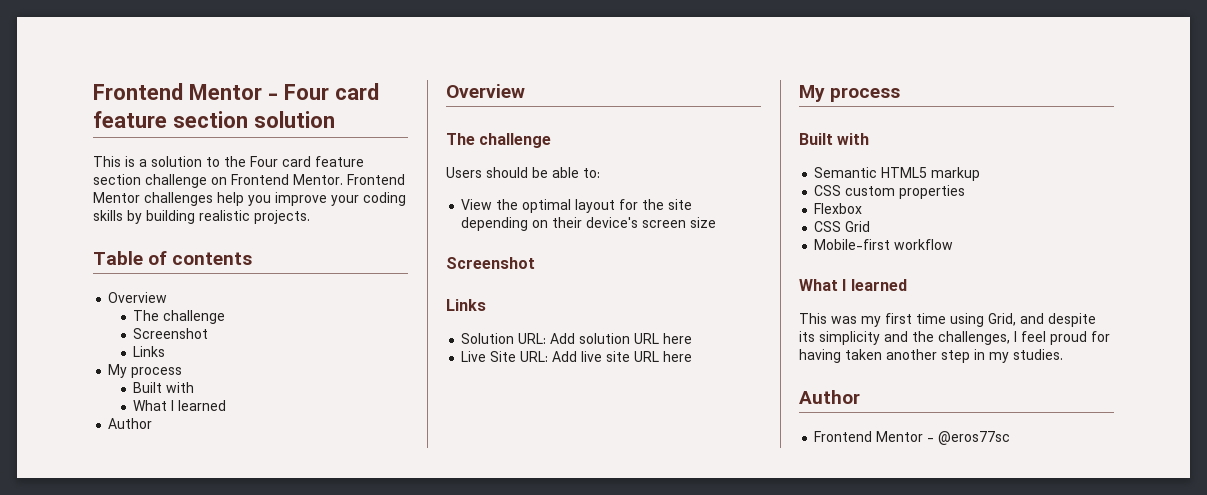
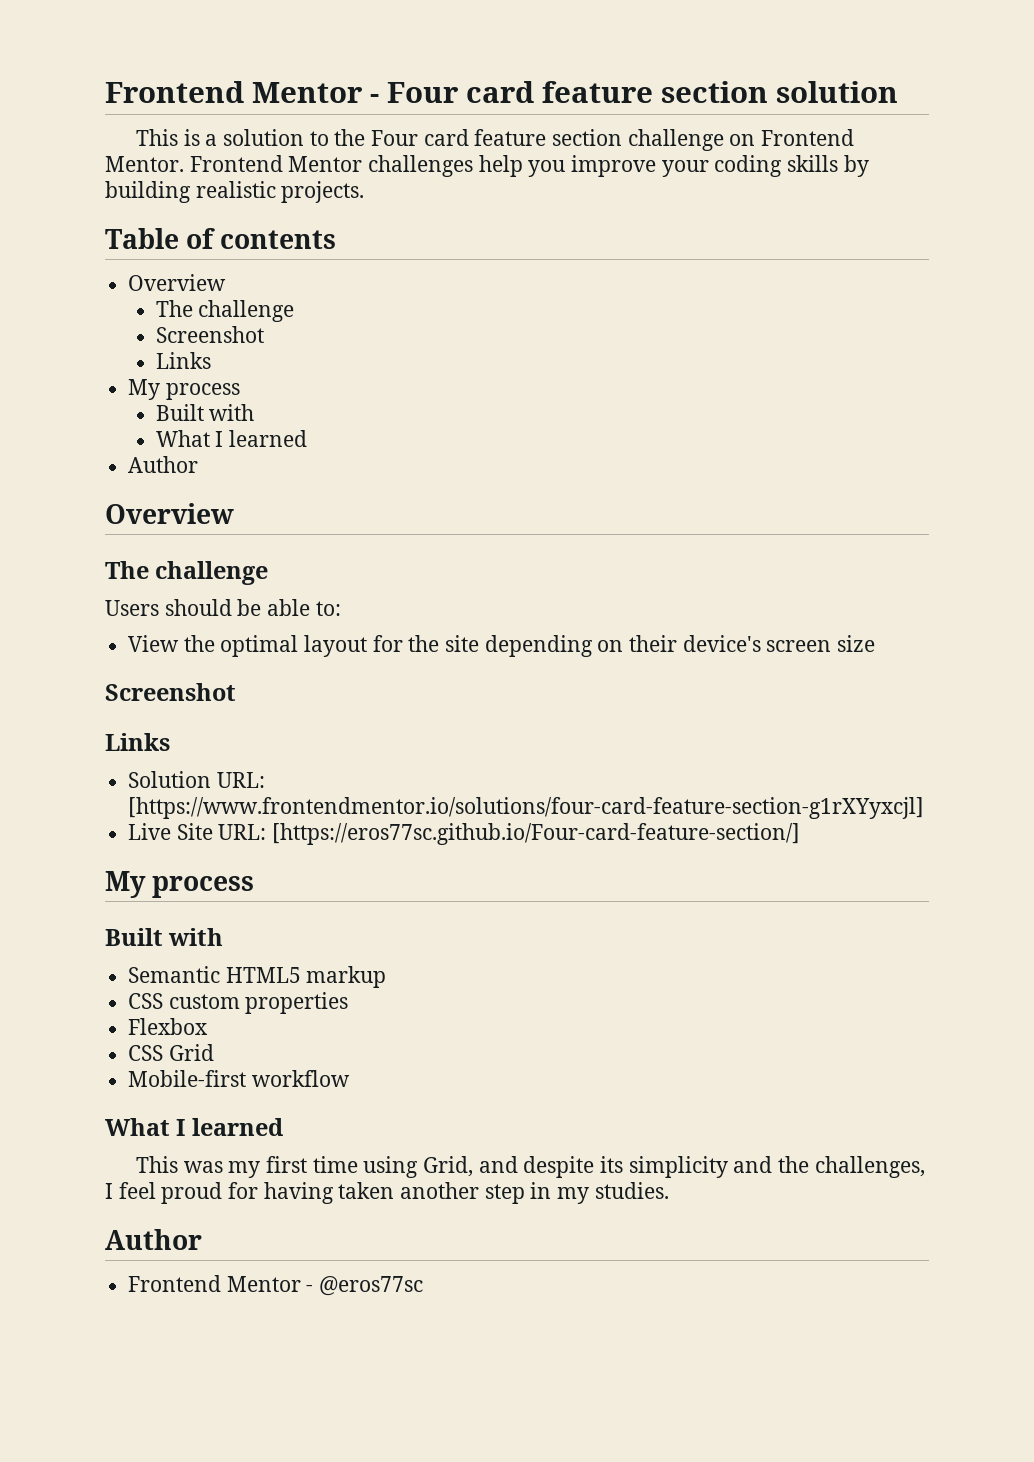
- Solution URL: Add solution URL here
+ Solution URL: [https://www.frontendmentor.io/solutions/four-card-feature-section-g1rXYyxcjl]
- Live Site URL: Add live site URL here
+ Live Site URL: [https://eros77sc.github.io/Four-card-feature-section/]

